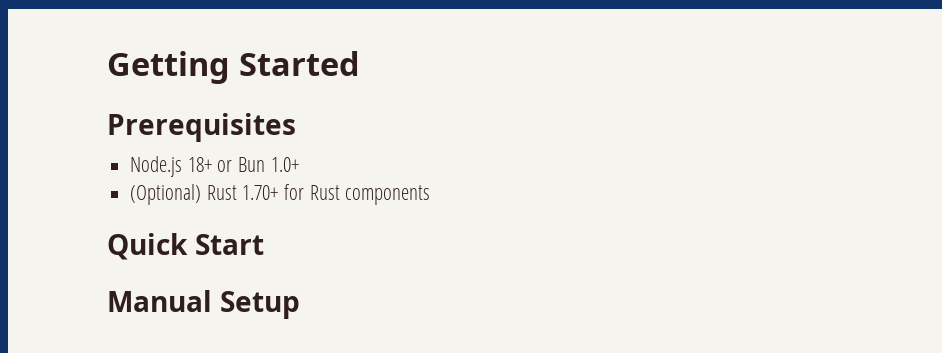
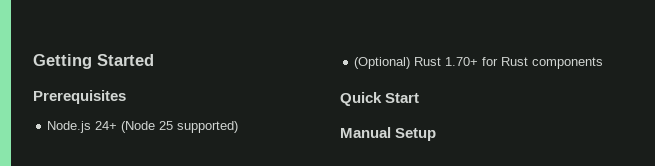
- Node.js 18+ or Bun 1.0+
+ Node.js 24+ (Node 25 supported)

